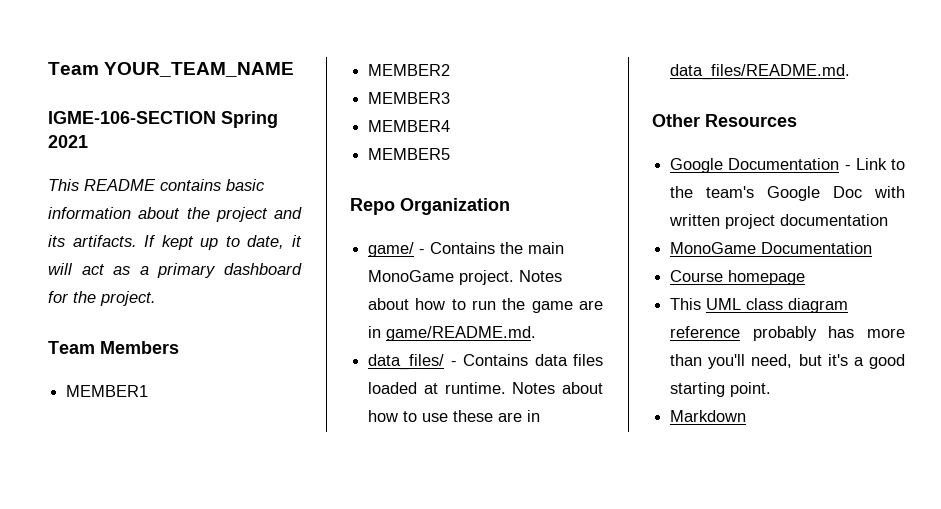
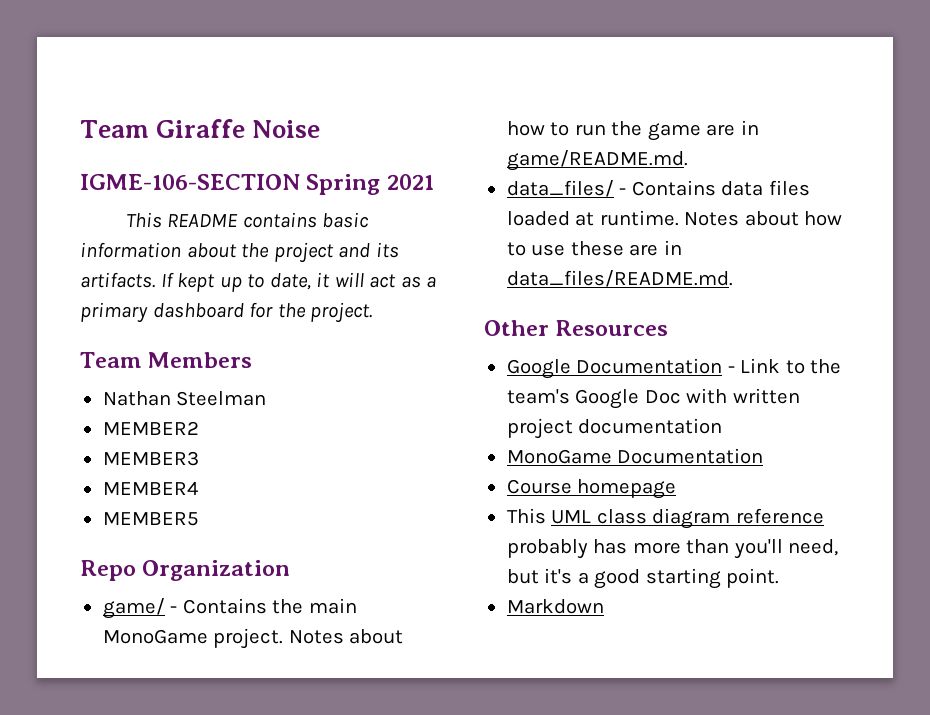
- Team YOUR_TEAM_NAME
+ Team Giraffe Noise
- MEMBER1
+ Nathan Steelman

